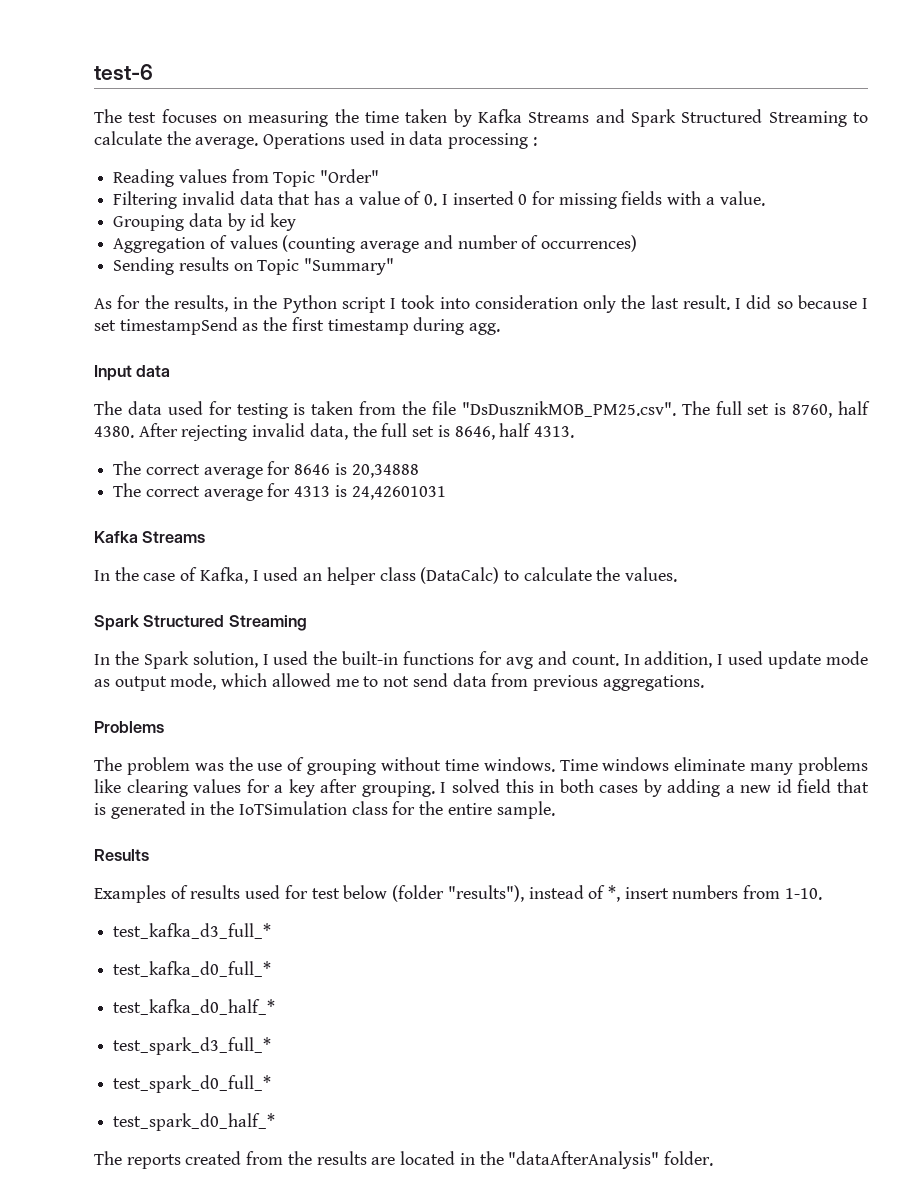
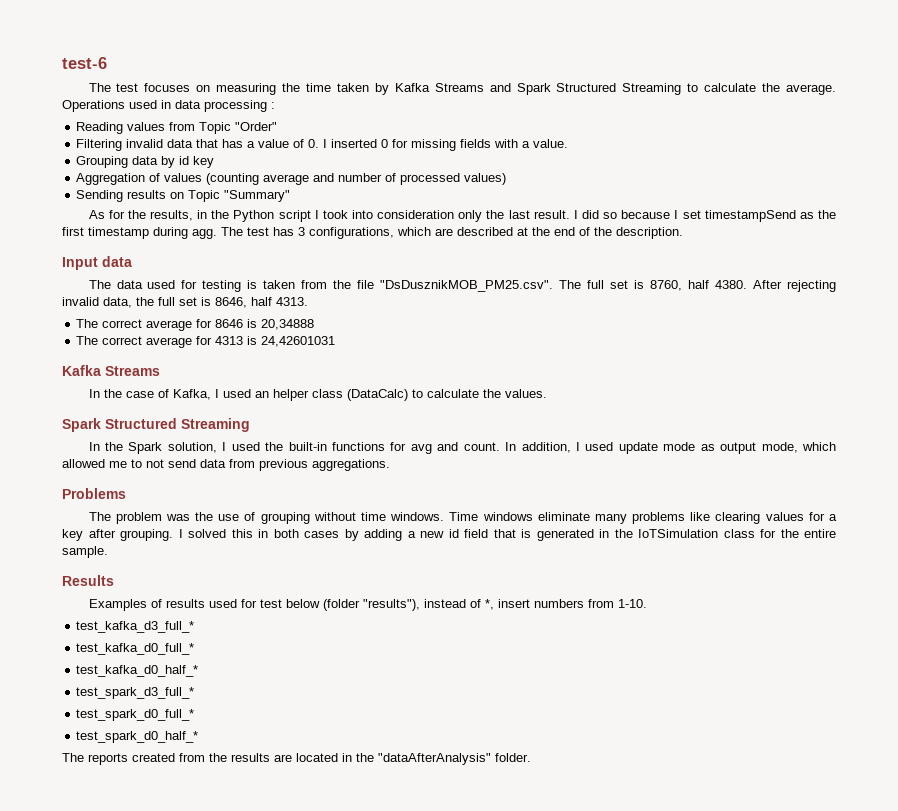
- Aggregation of values (counting average and number of occurrences)
+ Aggregation of values (counting average and number of processed values)
+ The test has 3 configurations, which are described at the end of the description.

